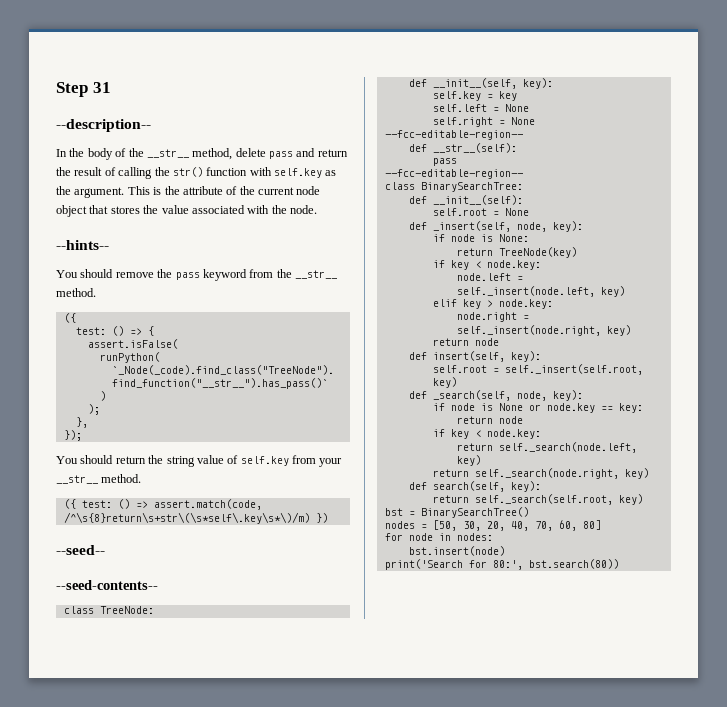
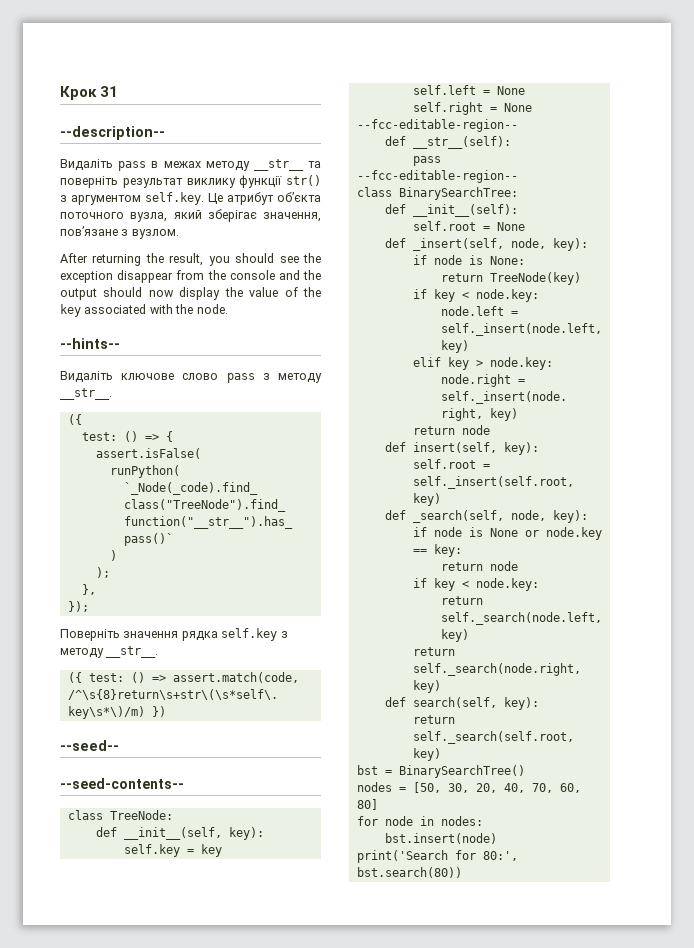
- Step 31
+ Крок 31
- In the body of the __str__ method, delete pass and return the result of calling the str() function with self.key as the argument. This is the attribute of the current node object that stores the value associated with the node.
+ Видаліть pass в межах методу __str__ та поверніть результат виклику функції str() з аргументом self.key. Це атрибут об’єкта поточного вузла, який зберігає значення, пов’язане з вузлом.
+ After returning the result, you should see the exception disappear from the console and the output should now display the value of the key associated with the node.
- You should remove the pass keyword from the __str__ method.
+ Видаліть ключове слово pass з методу __str__.
- You should return the string value of self.key from your __str__ method.
+ Поверніть значення рядка self.key з методу __str__.

